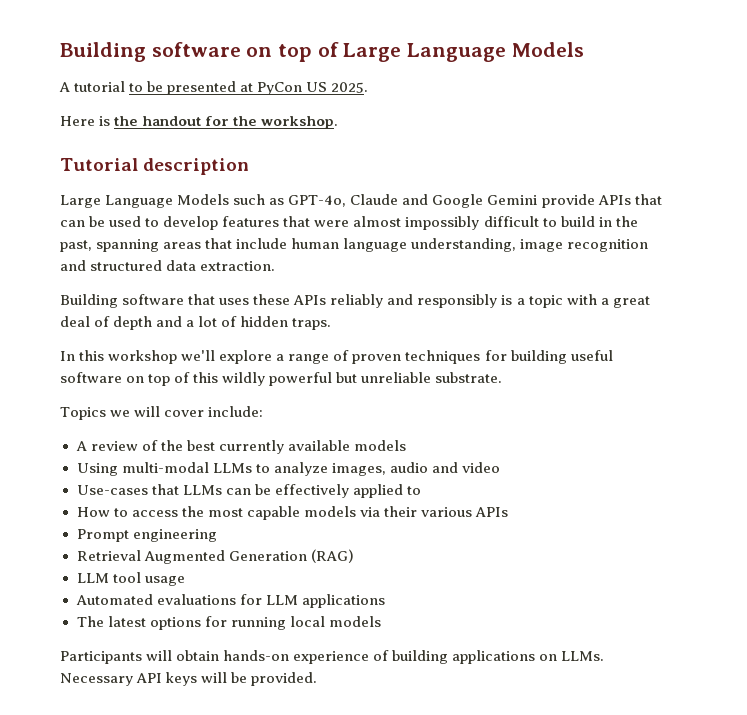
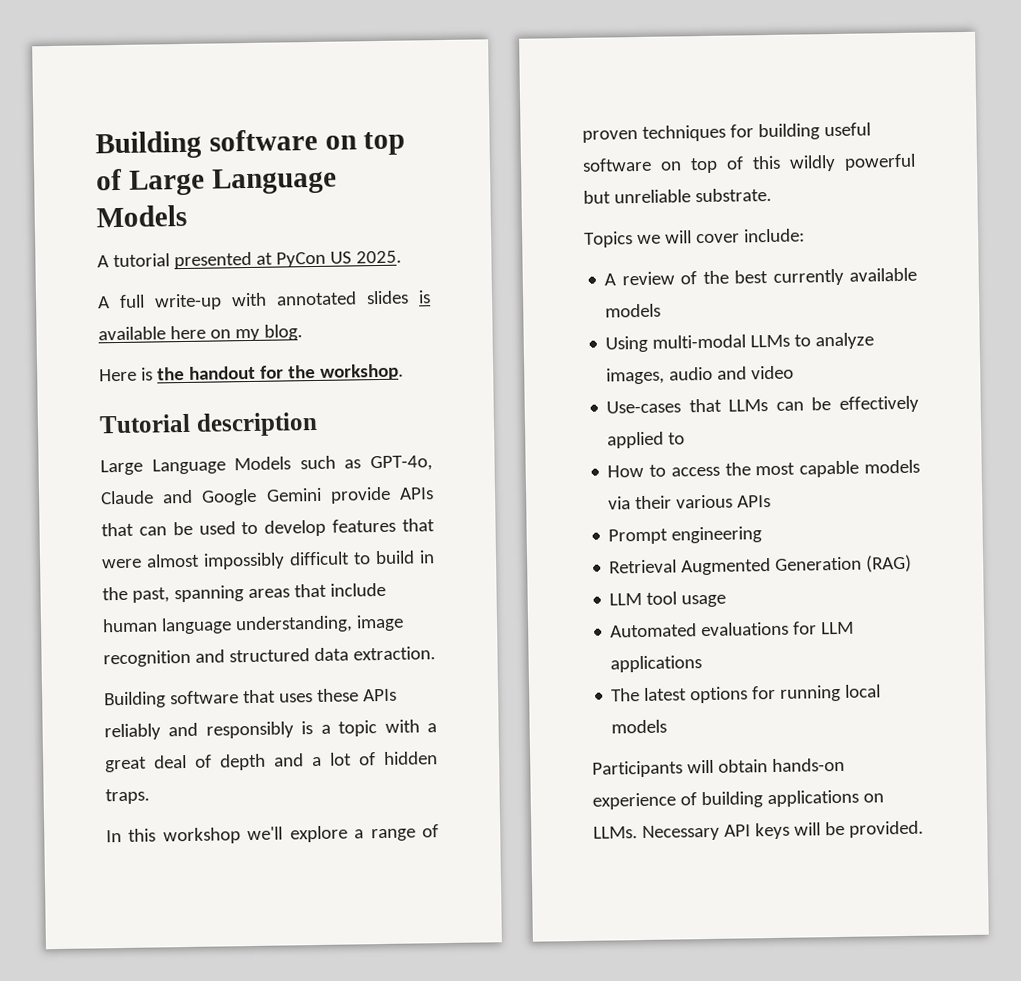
- A tutorial to be presented at PyCon US 2025.
+ A tutorial presented at PyCon US 2025.
+ A full write-up with annotated slides is available here on my blog.

